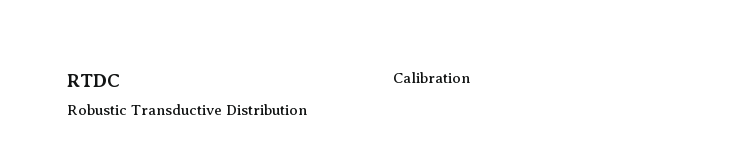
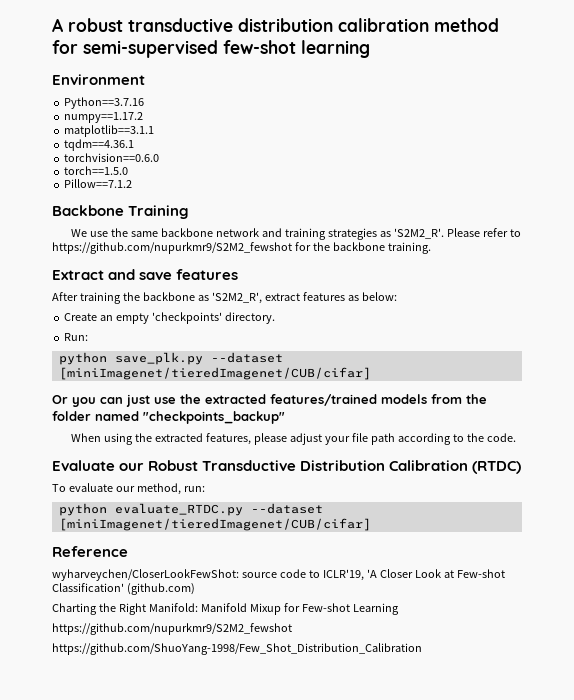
- RTDC
- Robustic Transductive Distribution Calibration
+ A robust transductive distribution calibration method for semi-supervised few-shot learning
+ Environment
+ Python==3.7.16
+ numpy==1.17.2
+ matplotlib==3.1.1
+ tqdm==4.36.1
+ torchvision==0.6.0
+ torch==1.5.0
+ Pillow==7.1.2
+ Backbone Training
+ We use the same backbone network and training strategies as 'S2M2_R'. Please refer to https://github.com/nupurkmr9/S2M2_fewshot for the backbone training.
+ Extract and save features
+ After training the backbone as 'S2M2_R', extract features as below:
+ Create an empty 'checkpoints' directory.
+ Run:
+ python save_plk.py --dataset [miniImagenet/tieredImagenet/CUB/cifar]
+ Or you can just use the extracted features/trained models from the folder named "checkpoints_backup"
+ When using the extracted features, please adjust your file path according to the code.
+ Evaluate our Robust Transductive Distribution Calibration (RTDC)
+ To evaluate our method, run:
+ python evaluate_RTDC.py --dataset [miniImagenet/tieredImagenet/CUB/cifar]
+ Reference
+ wyharveychen/CloserLookFewShot: source code to ICLR'19, 'A Closer Look at Few-shot Classification' (github.com)
+ Charting the Right Manifold: Manifold Mixup for Few-shot Learning
+ https://github.com/nupurkmr9/S2M2_fewshot
+ https://github.com/ShuoYang-1998/Few_Shot_Distribution_Calibration

